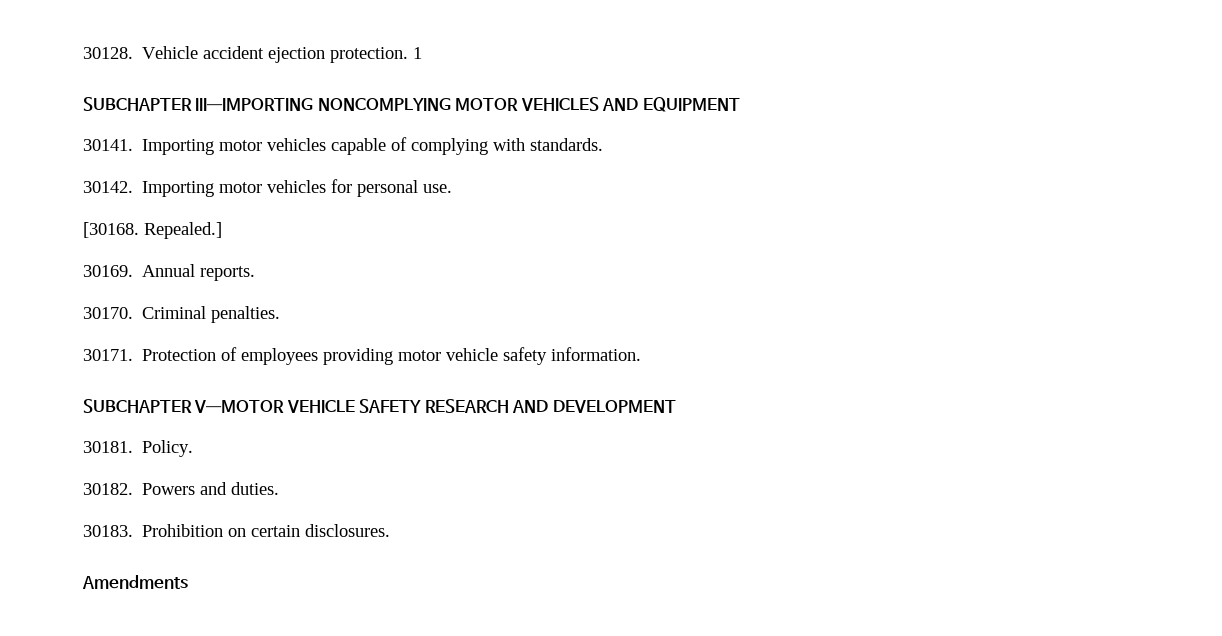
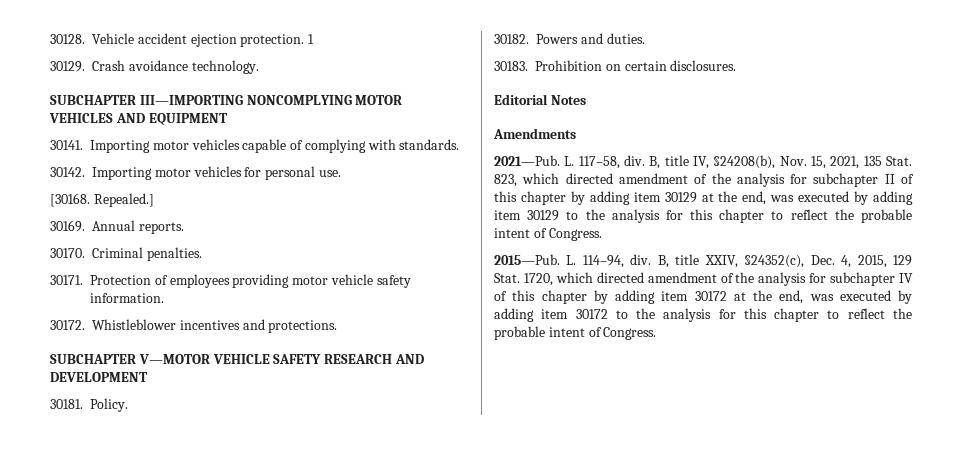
+ 30129. Crash avoidance technology.
+ 30172. Whistleblower incentives and protections.
+ Editorial Notes
+ 2021—Pub. L. 117–58, div. B, title IV, §24208(b), Nov. 15, 2021, 135 Stat. 823, which directed amendment of the analysis for subchapter II of this chapter by adding item 30129 at the end, was executed by adding item 30129 to the analysis for this chapter to reflect the probable intent of Congress.
+ 2015—Pub. L. 114–94, div. B, title XXIV, §24352(c), Dec. 4, 2015, 129 Stat. 1720, which directed amendment of the analysis for subchapter IV of this chapter by adding item 30172 at the end, was executed by adding item 30172 to the analysis for this chapter to reflect the probable intent of Congress.

